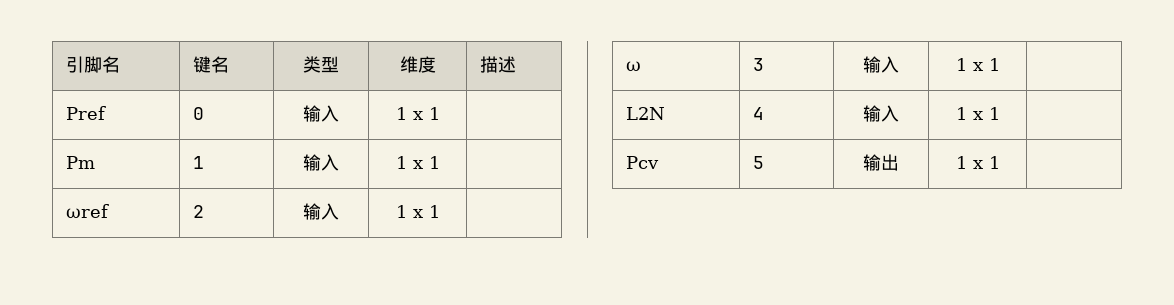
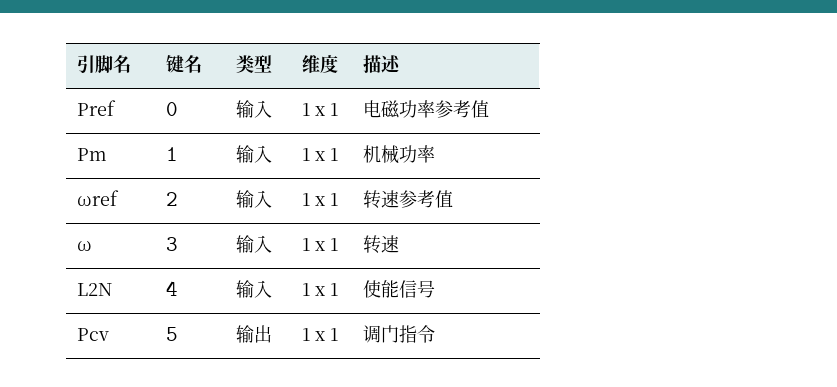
- Pref | 0 | 输入 | 1 x 1 |
+ Pref | 0 | 输入 | 1 x 1 | 电磁功率参考值
- Pm | 1 | 输入 | 1 x 1 |
+ Pm | 1 | 输入 | 1 x 1 | 机械功率
- ωref | 2 | 输入 | 1 x 1 |
+ ωref | 2 | 输入 | 1 x 1 | 转速参考值
- ω | 3 | 输入 | 1 x 1 |
+ ω | 3 | 输入 | 1 x 1 | 转速
- L2N | 4 | 输入 | 1 x 1 |
+ L2N | 4 | 输入 | 1 x 1 | 使能信号
- Pcv | 5 | 输出 | 1 x 1 |
+ Pcv | 5 | 输出 | 1 x 1 | 调门指令

